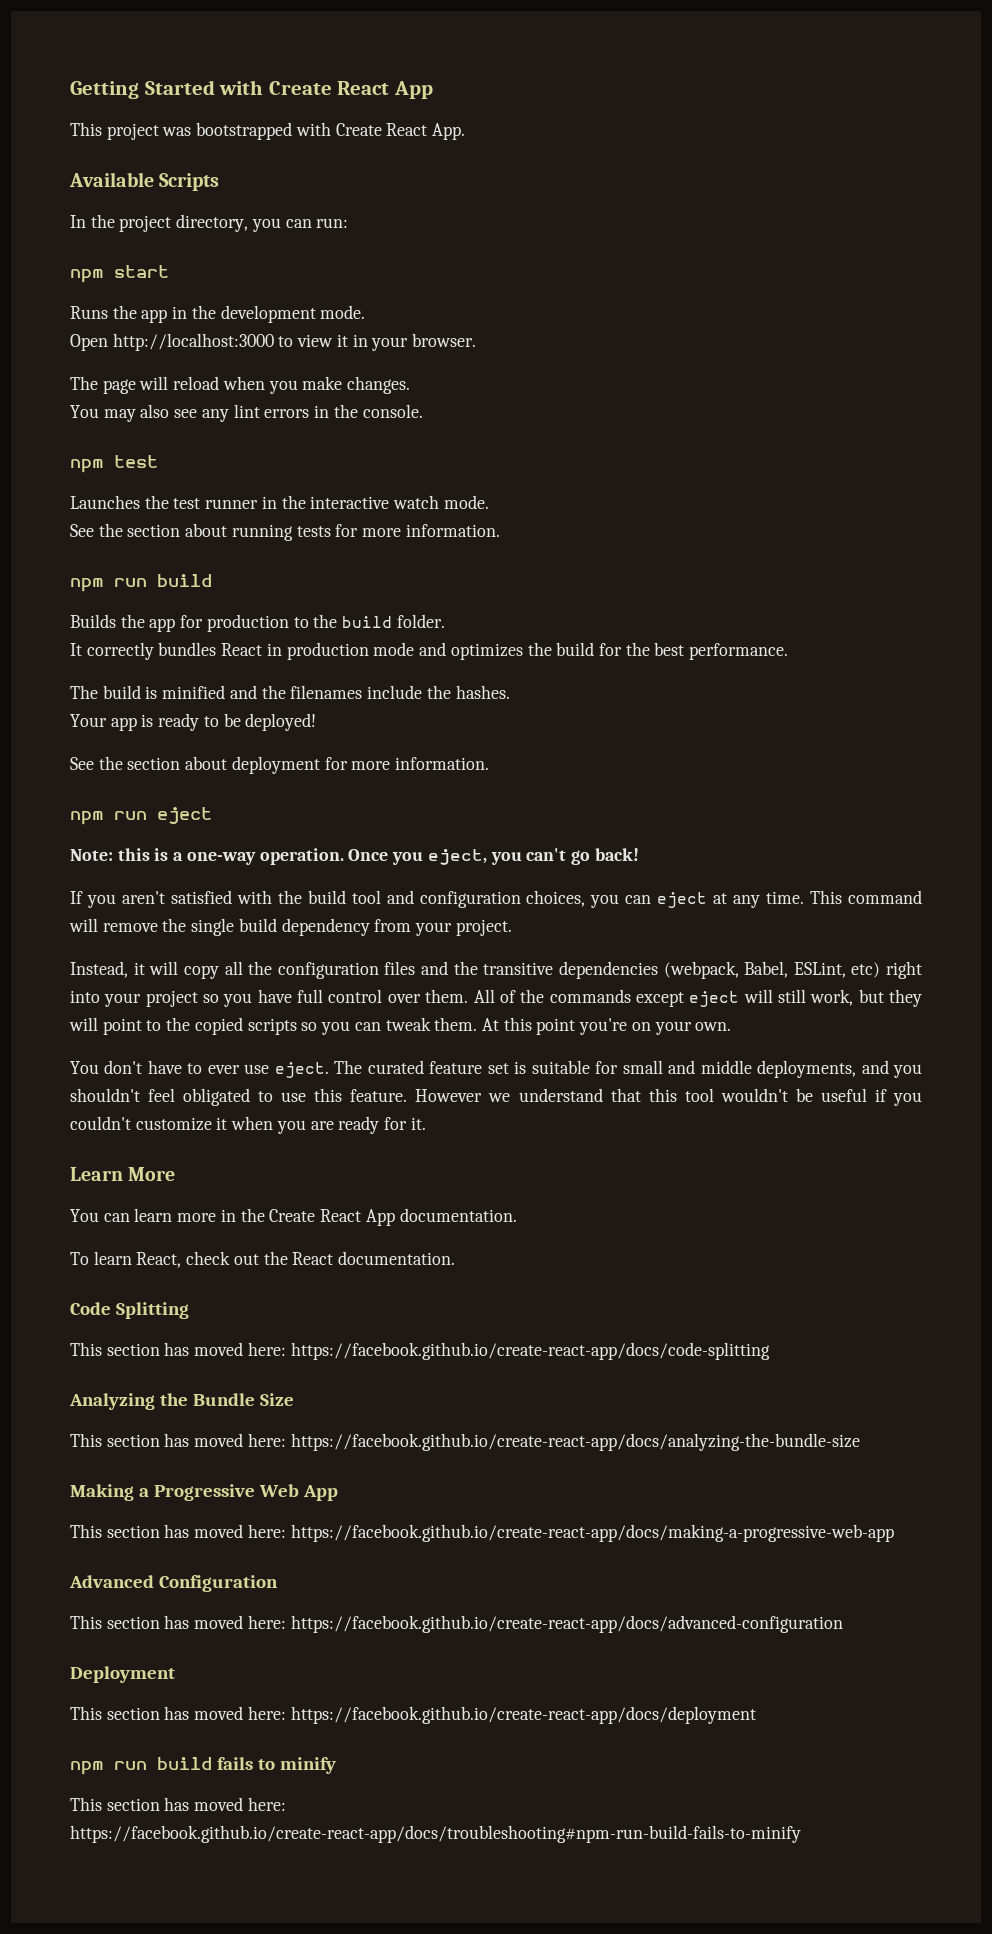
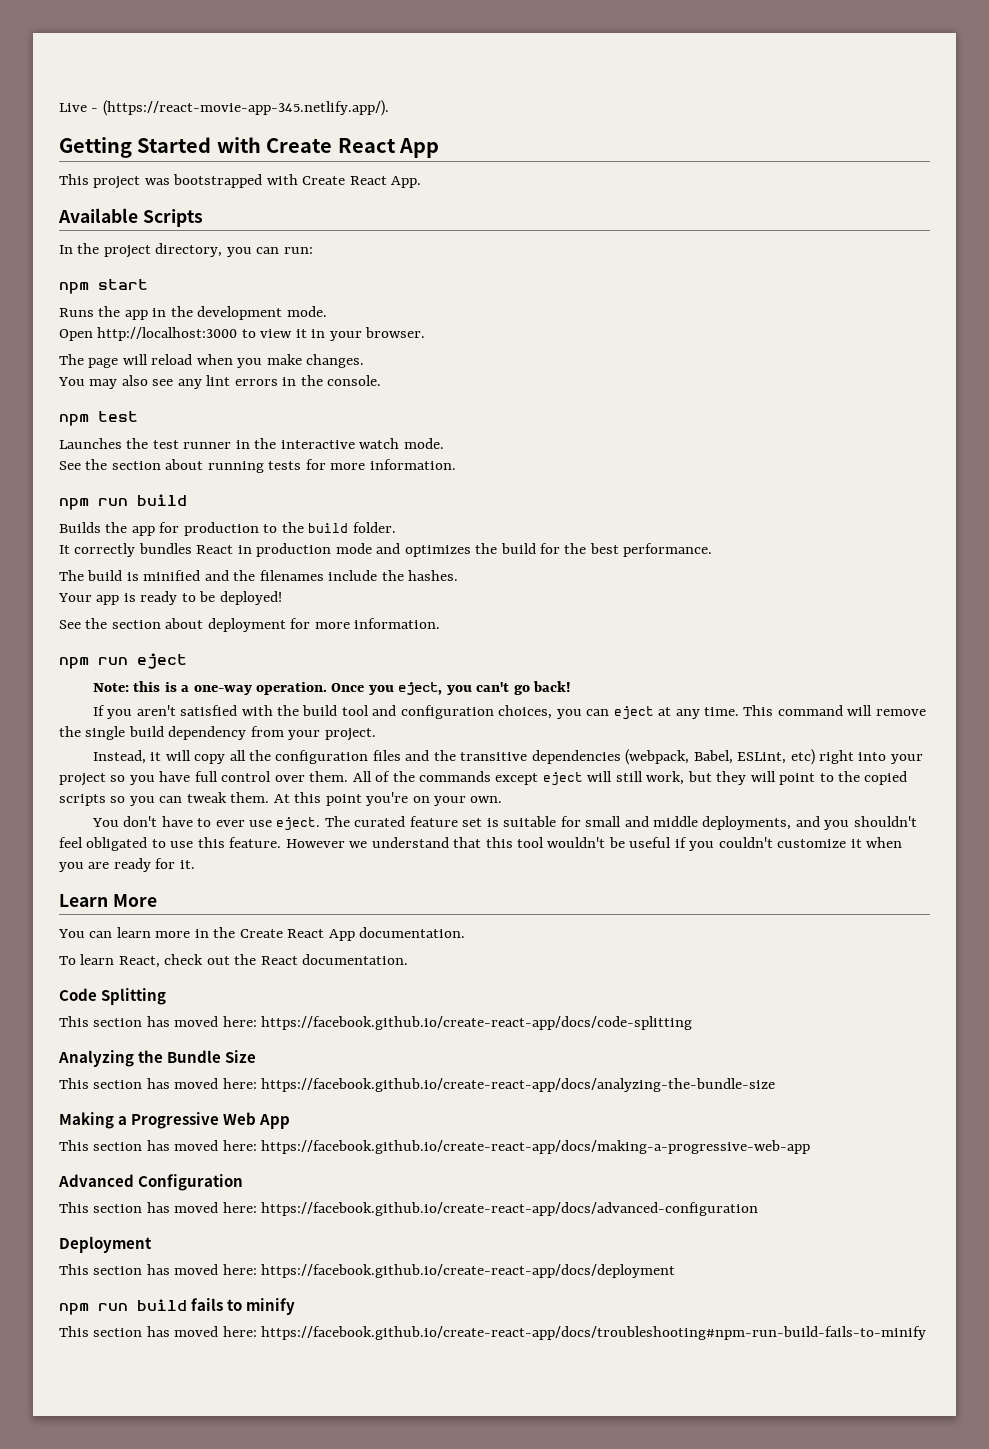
+ Live - (https://react-movie-app-345.netlify.app/).

